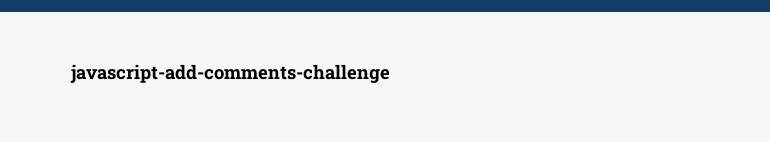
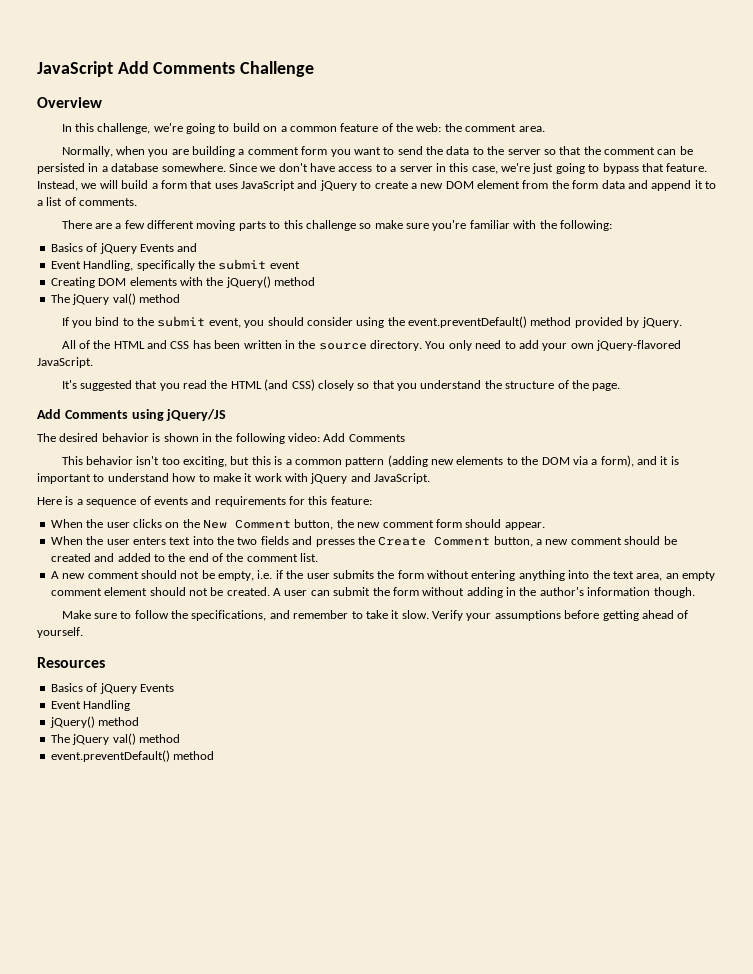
- javascript-add-comments-challenge
+ JavaScript Add Comments Challenge
+ Overview
+ In this challenge, we're going to build on a common feature of the web: the comment area.
+ Normally, when you are building a comment form you want to send the data to the server so that the comment can be persisted in a database somewhere. Since we don't have access to a server in this case, we're just going to bypass that feature. Instead, we will build a form that uses JavaScript and jQuery to create a new DOM element from the form data and append it to a list of comments.
+ There are a few different moving parts to this challenge so make sure you're familiar with the following:
+ Basics of jQuery Events and
+ Event Handling, specifically the submit event
+ Creating DOM elements with the jQuery() method
+ The jQuery val() method
+ If you bind to the submit event, you should consider using the event.preventDefault() method provided by jQuery.
+ All of the HTML and CSS has been written in the source directory. You only need to add your own jQuery-flavored JavaScript.
+ It's suggested that you read the HTML (and CSS) closely so that you understand the structure of the page.
+ Add Comments using jQuery/JS
+ The desired behavior is shown in the following video: Add Comments
+ This behavior isn't too exciting, but this is a common pattern (adding new elements to the DOM via a form), and it is important to understand how to make it work with jQuery and JavaScript.
+ Here is a sequence of events and requirements for this feature:
+ When the user clicks on the New Comment button, the new comment form should appear.
+ When the user enters text into the two fields and presses the Create Comment button, a new comment should be created and added to the end of the comment list.
+ A new comment should not be empty, i.e. if the user submits the form without entering anything into the text area, an empty comment element should not be created. A user can submit the form without adding in the author's information though.
+ Make sure to follow the specifications, and remember to take it slow. Verify your assumptions before getting ahead of yourself.
+ Resources
+ Basics of jQuery Events
+ Event Handling
+ jQuery() method
+ The jQuery val() method
+ event.preventDefault() method

